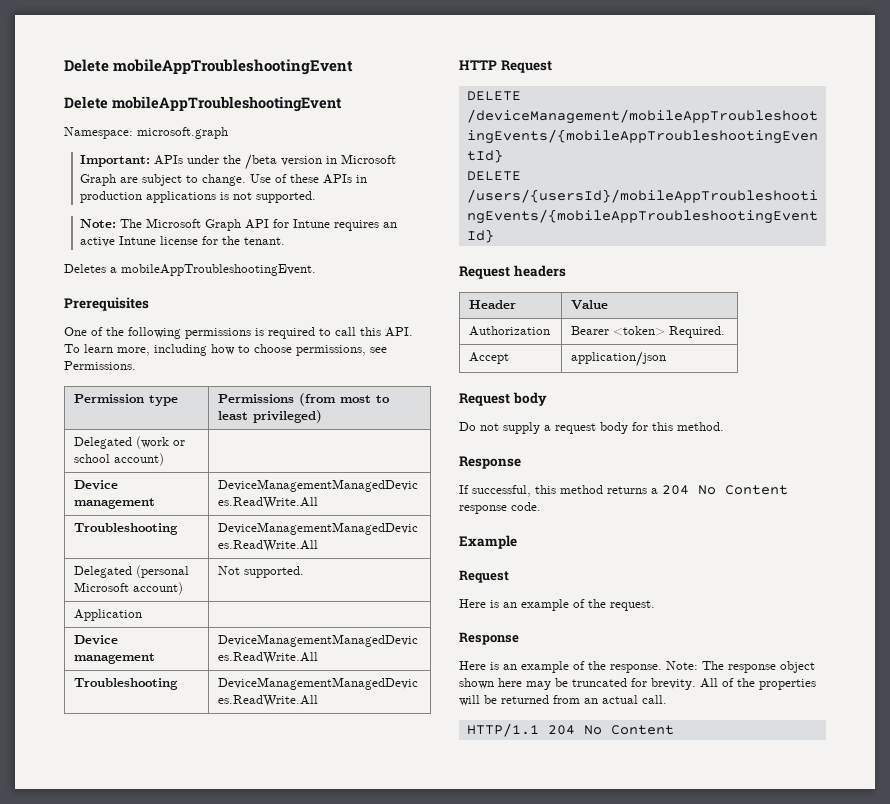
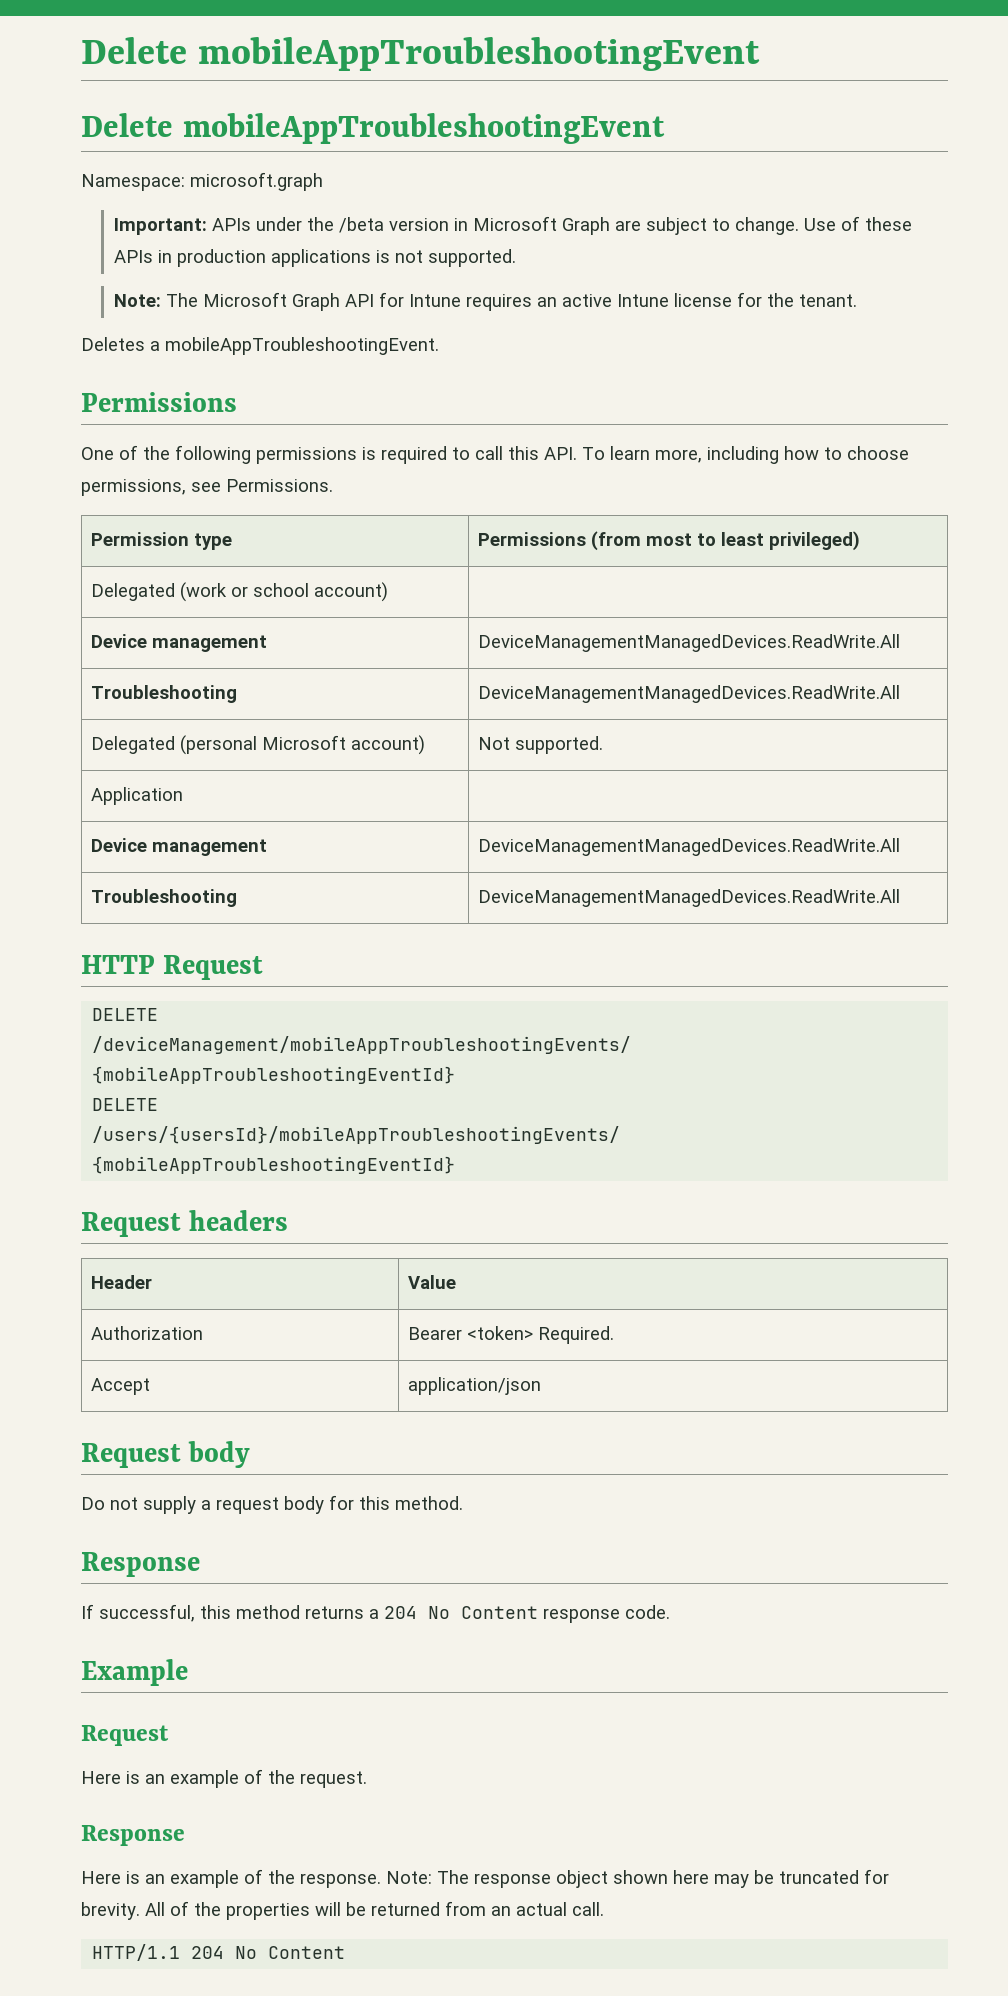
  Deletes a mobileAppTroubleshootingEvent.
- Prerequisites
+ Permissions

